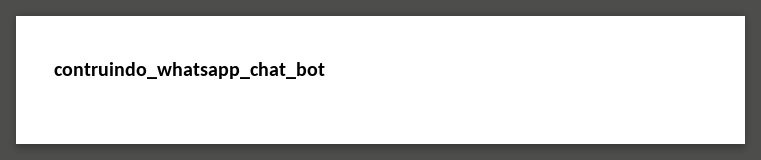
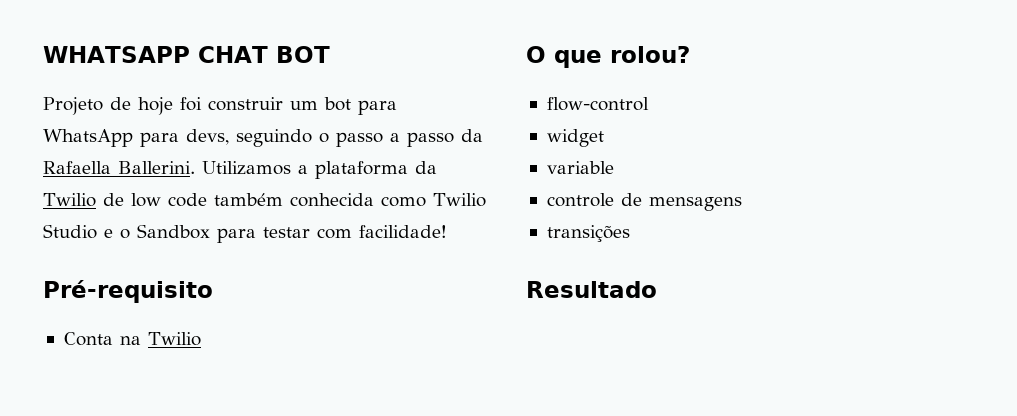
- contruindo_whatsapp_chat_bot
+ WHATSAPP CHAT BOT
+ Projeto de hoje foi construir um bot para WhatsApp para devs, seguindo o passo a passo da Rafaella Ballerini. Utilizamos a plataforma da Twilio de low code também conhecida como Twilio Studio e o Sandbox para testar com facilidade!
+ Pré-requisito
+ Conta na Twilio
+ O que rolou?
+ flow-control
+ widget
+ variable
+ controle de mensagens
+ transições
+ Resultado

